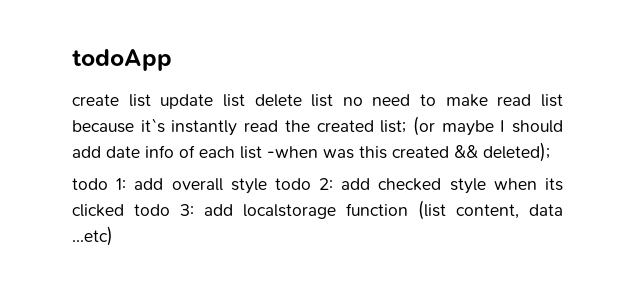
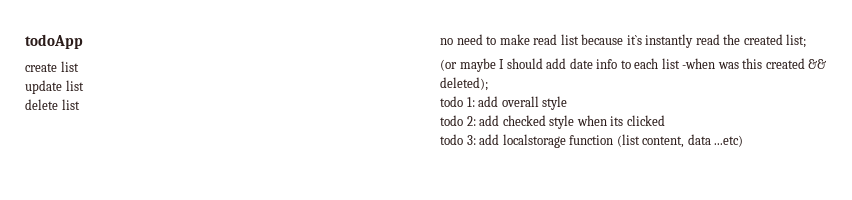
- create list update list delete list no need to make read list because it`s instantly read the created list; (or maybe I should add date info of each list -when was this created && deleted);
+ create list
+ update list
+ delete list
+ no need to make read list because it`s instantly read the created list;
+ (or maybe I should add date info to each list -when was this created && deleted);
- todo 1: add overall style todo 2: add checked style when its clicked todo 3: add localstorage function (list content, data ...etc)
+ todo 1: add overall style
+ todo 2: add checked style when its clicked
+ todo 3: add localstorage function (list content, data ...etc)

